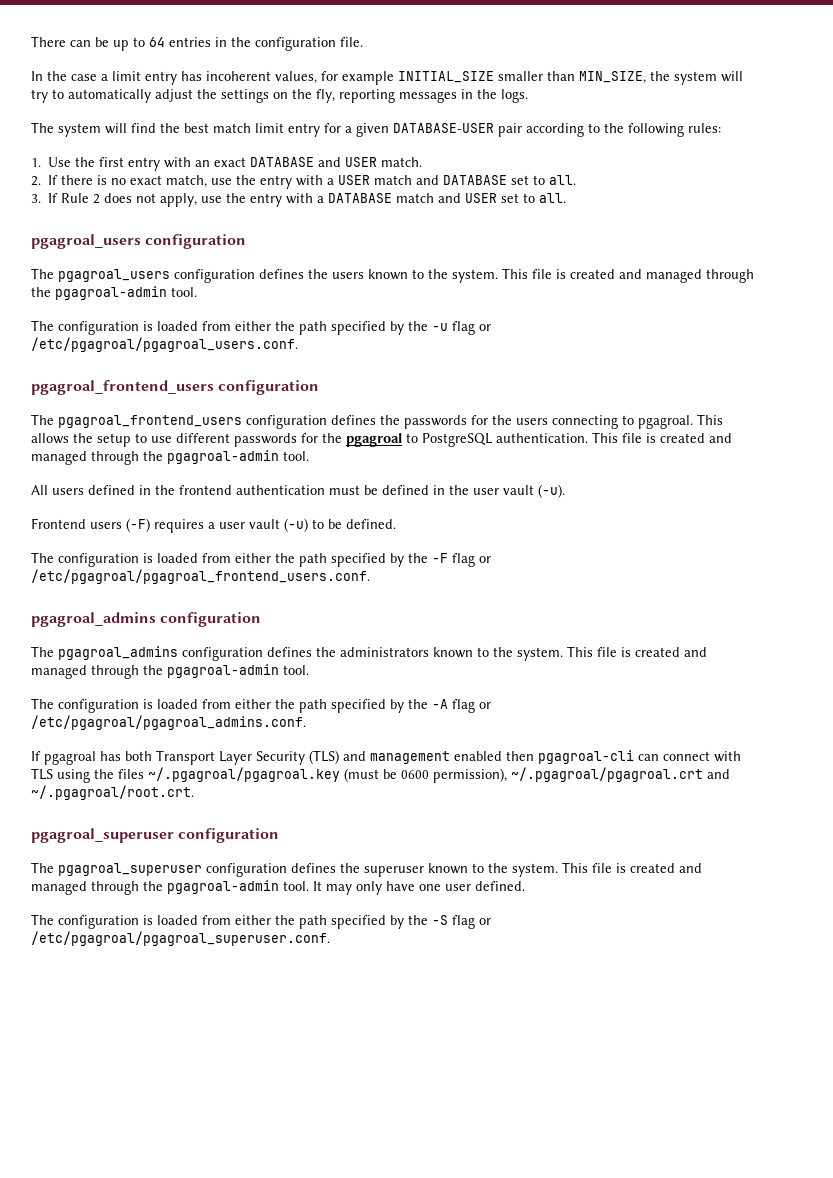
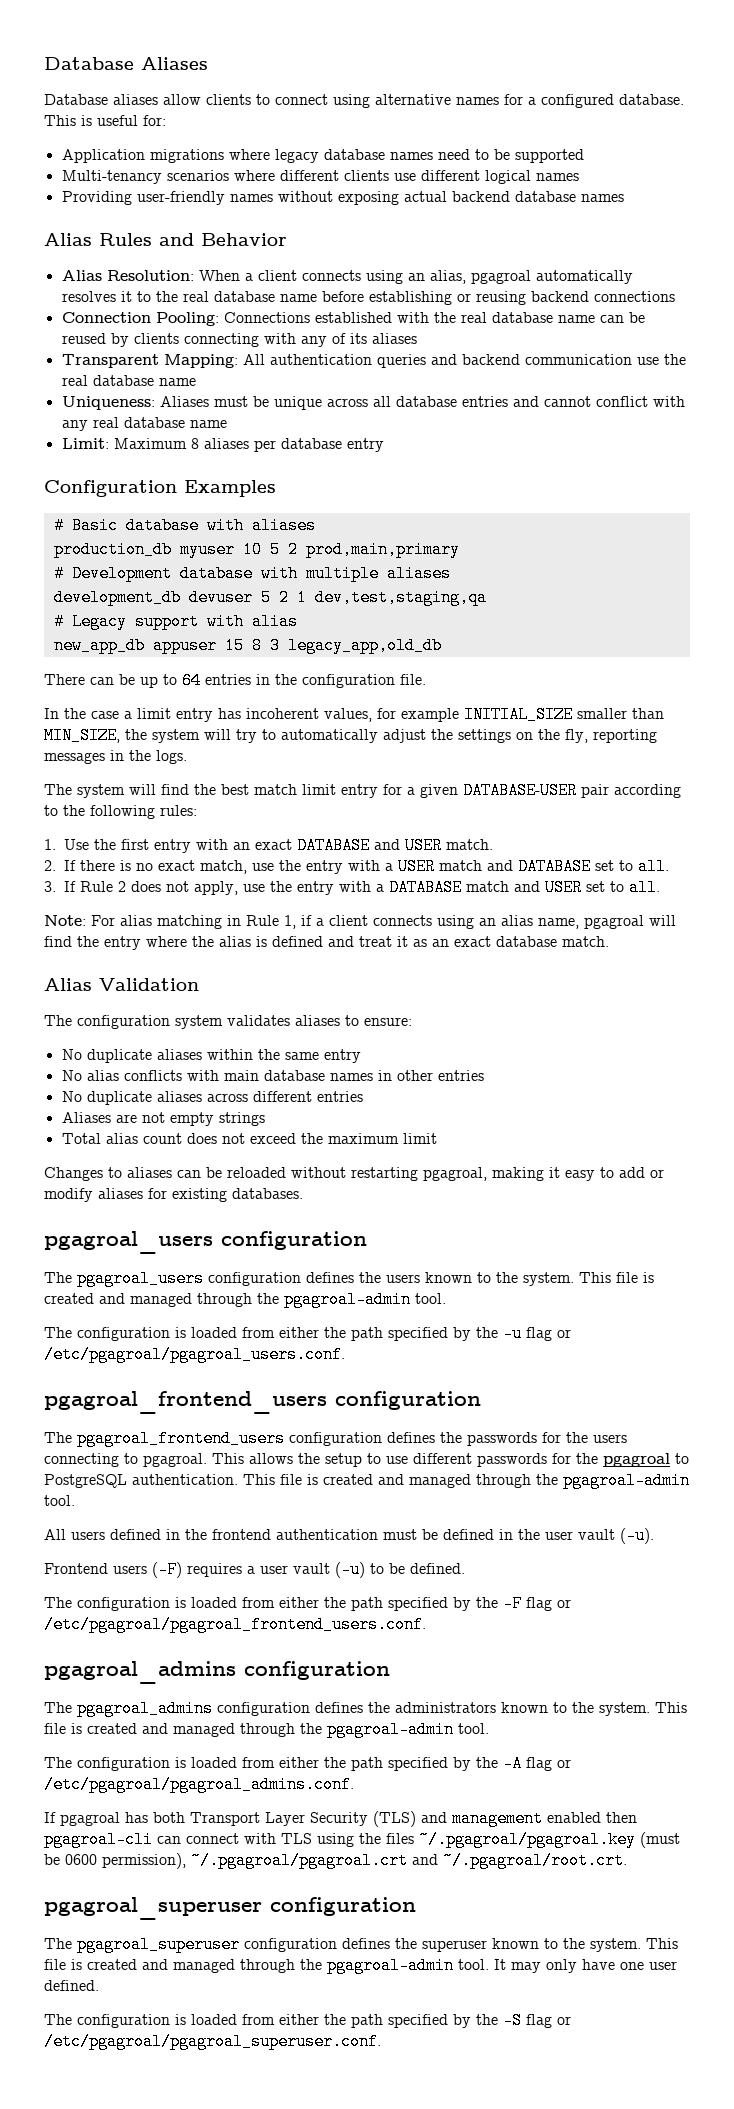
+ Database Aliases
+ Database aliases allow clients to connect using alternative names for a configured database. This is useful for:
+ Application migrations where legacy database names need to be supported
+ Multi-tenancy scenarios where different clients use different logical names
+ Providing user-friendly names without exposing actual backend database names
+ Alias Rules and Behavior
+ Alias Resolution: When a client connects using an alias, pgagroal automatically resolves it to the real database name before establishing or reusing backend connections
+ Connection Pooling: Connections established with the real database name can be reused by clients connecting with any of its aliases
+ Transparent Mapping: All authentication queries and backend communication use the real database name
+ Uniqueness: Aliases must be unique across all database entries and cannot conflict with any real database name
+ Limit: Maximum 8 aliases per database entry
+ Configuration Examples
+ # Basic database with aliases
+ production_db myuser 10 5 2 prod,main,primary
+ # Development database with multiple aliases
+ development_db devuser 5 2 1 dev,test,staging,qa
+ # Legacy support with alias
+ new_app_db appuser 15 8 3 legacy_app,old_db
+ Note: For alias matching in Rule 1, if a client connects using an alias name, pgagroal will find the entry where the alias is defined and treat it as an exact database match.
+ Alias Validation
+ The configuration system validates aliases to ensure:
+ No duplicate aliases within the same entry
+ No alias conflicts with main database names in other entries
+ No duplicate aliases across different entries
+ Aliases are not empty strings
+ Total alias count does not exceed the maximum limit
+ Changes to aliases can be reloaded without restarting pgagroal, making it easy to add or modify aliases for existing databases.

